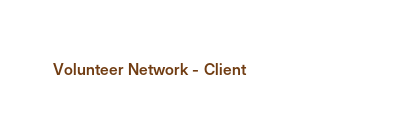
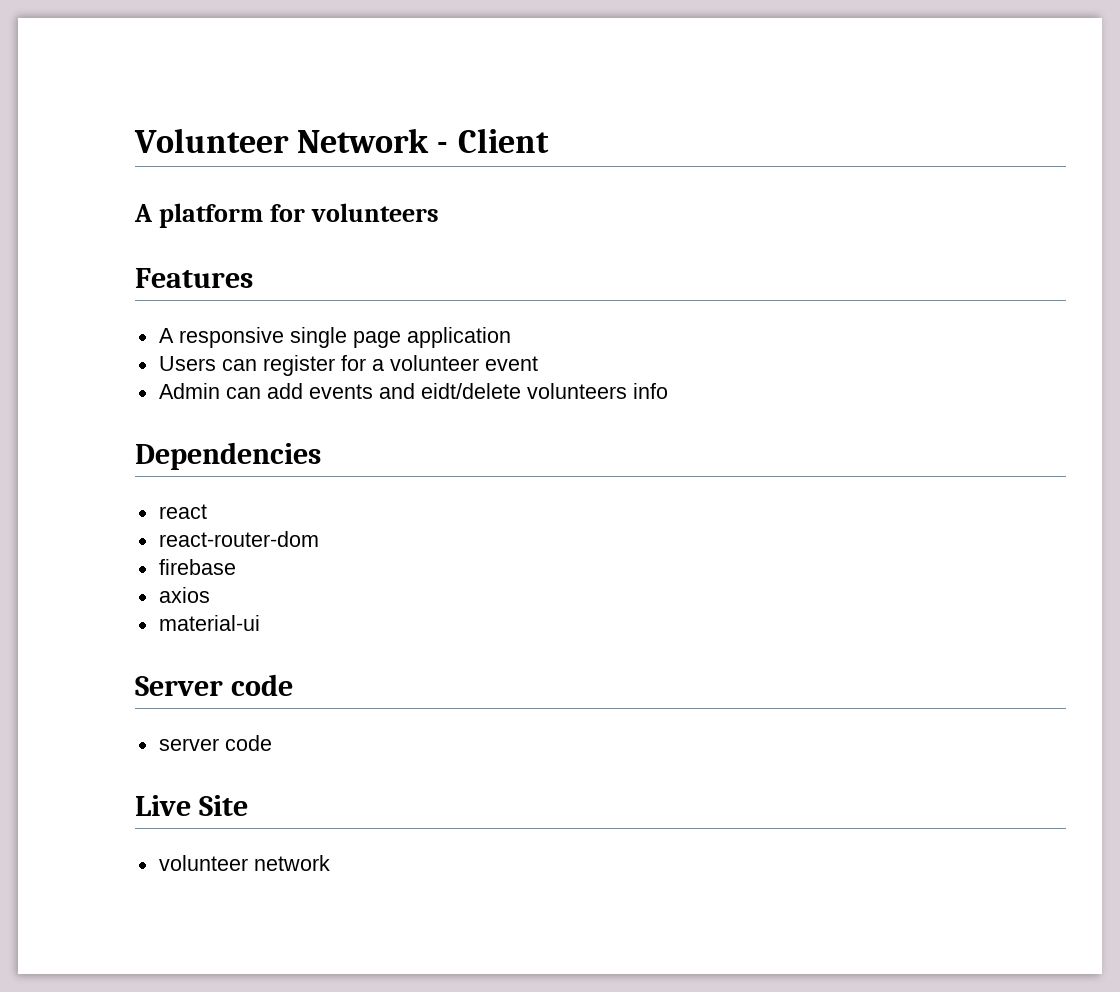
+ A platform for volunteers
+ Features
+ A responsive single page application
+ Users can register for a volunteer event
+ Admin can add events and eidt/delete volunteers info
+ Dependencies
+ react
+ react-router-dom
+ firebase
+ axios
+ material-ui
+ Server code
+ server code
+ Live Site
+ volunteer network

